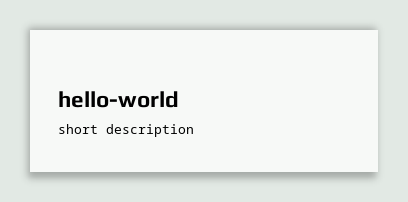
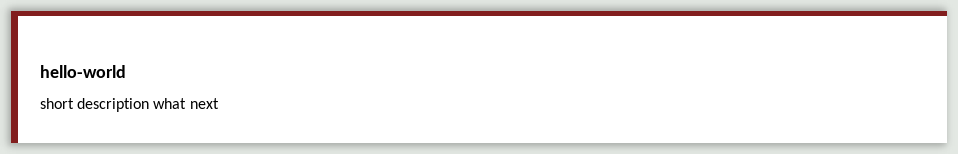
- short description
+ short description what next

